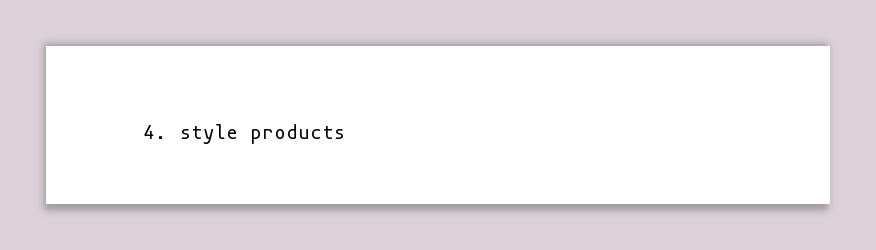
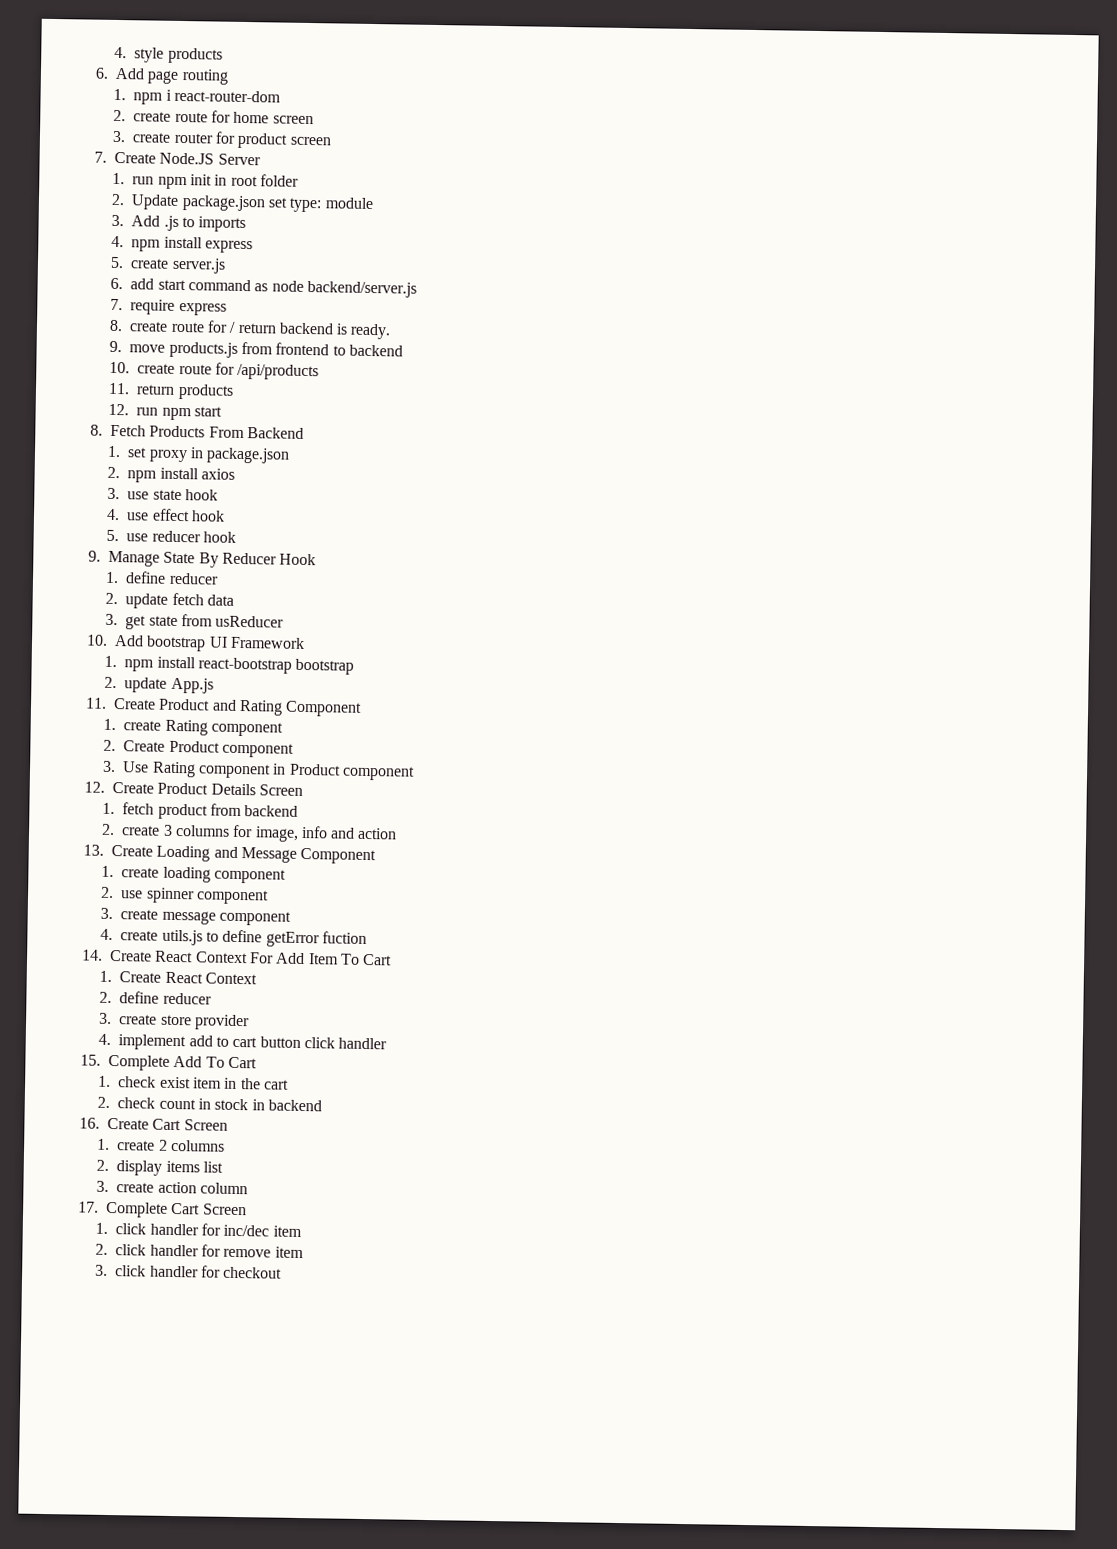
+ 6. Add page routing
+ 1. npm i react-router-dom
+ 2. create route for home screen
+ 3. create router for product screen
+ 7. Create Node.JS Server
+ 1. run npm init in root folder
+ 2. Update package.json set type: module
+ 3. Add .js to imports
+ 4. npm install express
+ 5. create server.js
+ 6. add start command as node backend/server.js
+ 7. require express
+ 8. create route for / return backend is ready.
+ 9. move products.js from frontend to backend
+ 10. create route for /api/products
+ 11. return products
+ 12. run npm start
+ 8. Fetch Products From Backend
+ 1. set proxy in package.json
+ 2. npm install axios
+ 3. use state hook
+ 4. use effect hook
+ 5. use reducer hook
+ 9. Manage State By Reducer Hook
+ 1. define reducer
+ 2. update fetch data
+ 3. get state from usReducer
+ 10. Add bootstrap UI Framework
+ 1. npm install react-bootstrap bootstrap
+ 2. update App.js
+ 11. Create Product and Rating Component
+ 1. create Rating component
+ 2. Create Product component
+ 3. Use Rating component in Product component
+ 12. Create Product Details Screen
+ 1. fetch product from backend
+ 2. create 3 columns for image, info and action
+ 13. Create Loading and Message Component
+ 1. create loading component
+ 2. use spinner component
+ 3. create message component
+ 4. create utils.js to define getError fuction
+ 14. Create React Context For Add Item To Cart
+ 1. Create React Context
+ 2. define reducer
+ 3. create store provider
+ 4. implement add to cart button click handler
+ 15. Complete Add To Cart
+ 1. check exist item in the cart
+ 2. check count in stock in backend
+ 16. Create Cart Screen
+ 1. create 2 columns
+ 2. display items list
+ 3. create action column
+ 17. Complete Cart Screen
+ 1. click handler for inc/dec item
+ 2. click handler for remove item
+ 3. click handler for checkout

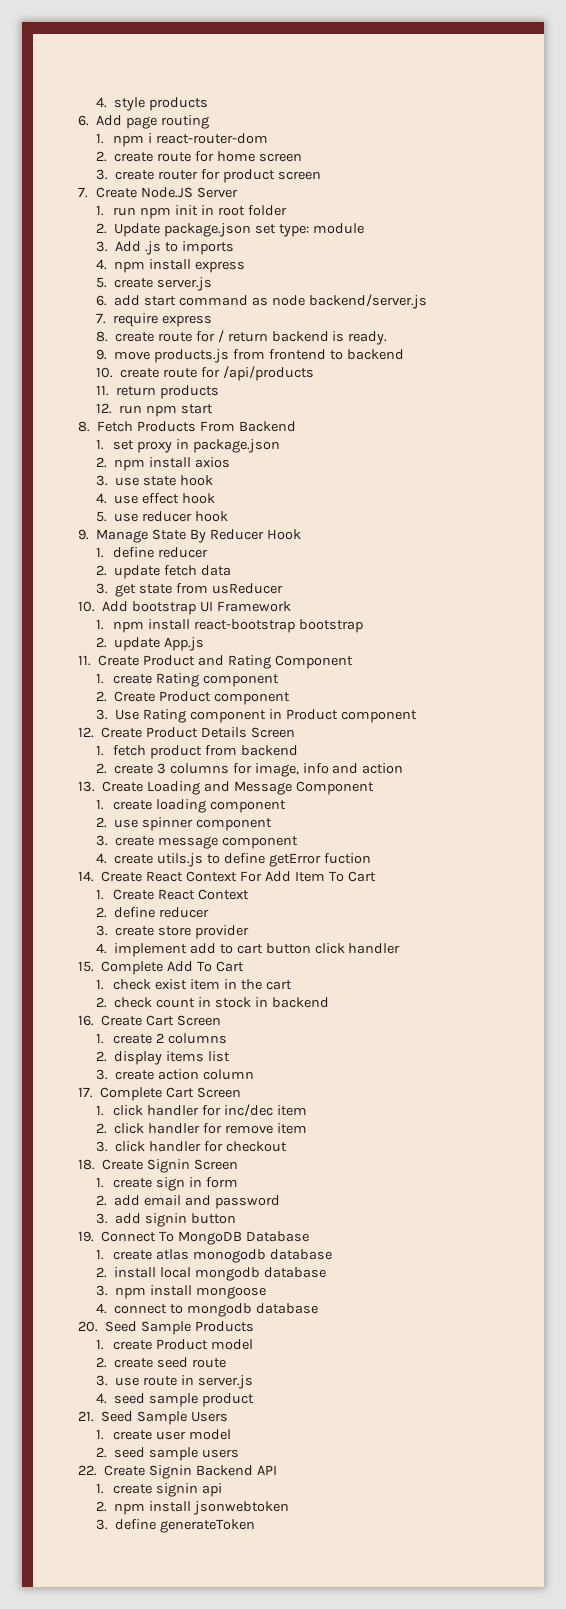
+ 18. Create Signin Screen
+ 1. create sign in form
+ 2. add email and password
+ 3. add signin button
+ 19. Connect To MongoDB Database
+ 1. create atlas monogodb database
+ 2. install local mongodb database
+ 3. npm install mongoose
+ 4. connect to mongodb database
+ 20. Seed Sample Products
+ 1. create Product model
+ 2. create seed route
+ 3. use route in server.js
+ 4. seed sample product
+ 21. Seed Sample Users
+ 1. create user model
+ 2. seed sample users
+ 22. Create Signin Backend API
+ 1. create signin api
+ 2. npm install jsonwebtoken
+ 3. define generateToken

